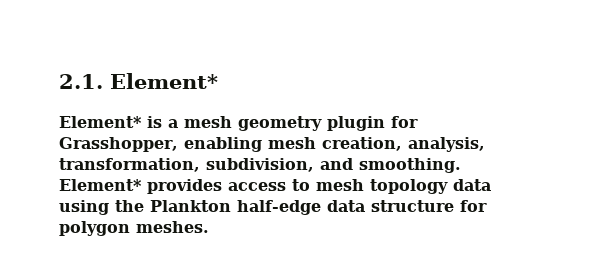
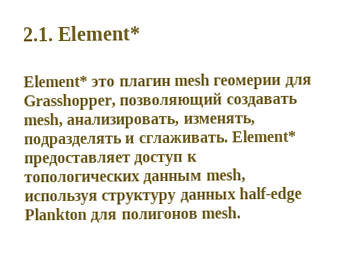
- Element* is a mesh geometry plugin for Grasshopper, enabling mesh creation, analysis, transformation, subdivision, and smoothing. Element* provides access to mesh topology data using the Plankton half-edge data structure for polygon meshes.
+ Element* это плагин mesh геомерии для Grasshopper, позволяющий создавать mesh, анализировать, изменять, подразделять и сглаживать. Element* предоставляет доступ к топологических данным mesh, используя структуру данных half-edge Plankton для полигонов mesh.

